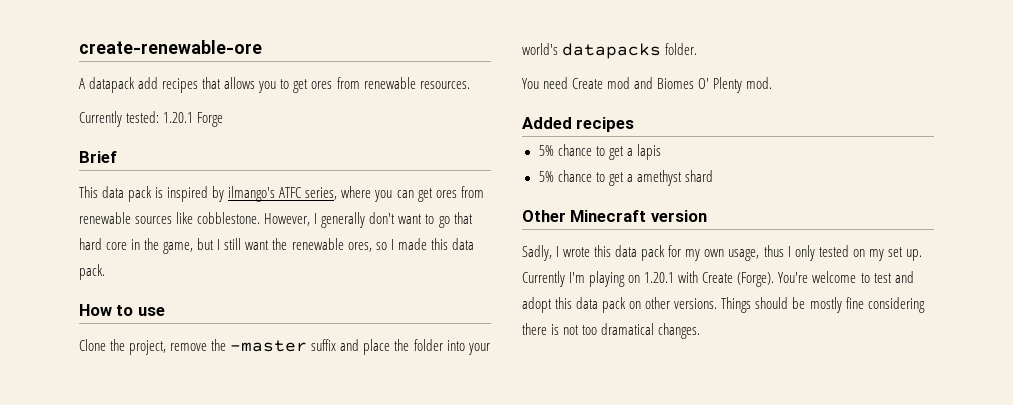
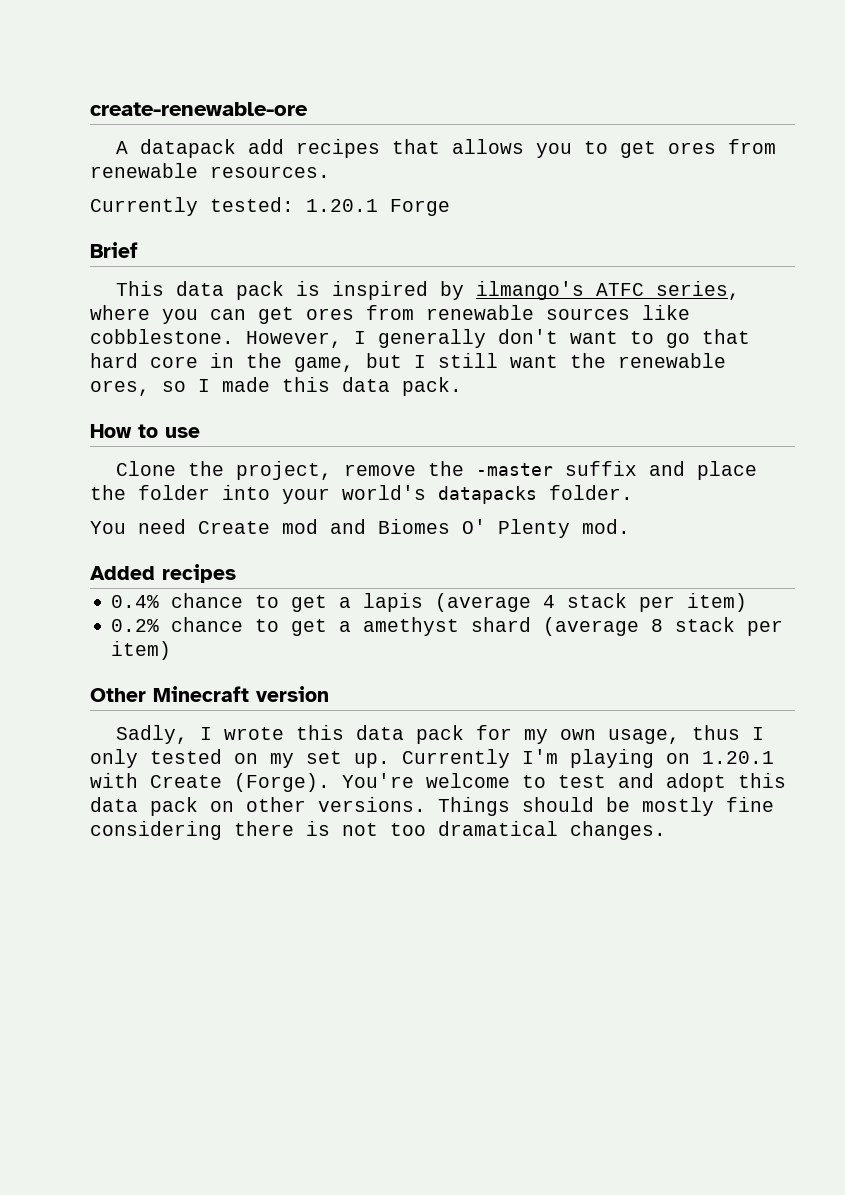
- 5% chance to get a lapis
- 5% chance to get a amethyst shard
+ 0.4% chance to get a lapis (average 4 stack per item)
+ 0.2% chance to get a amethyst shard (average 8 stack per item)

